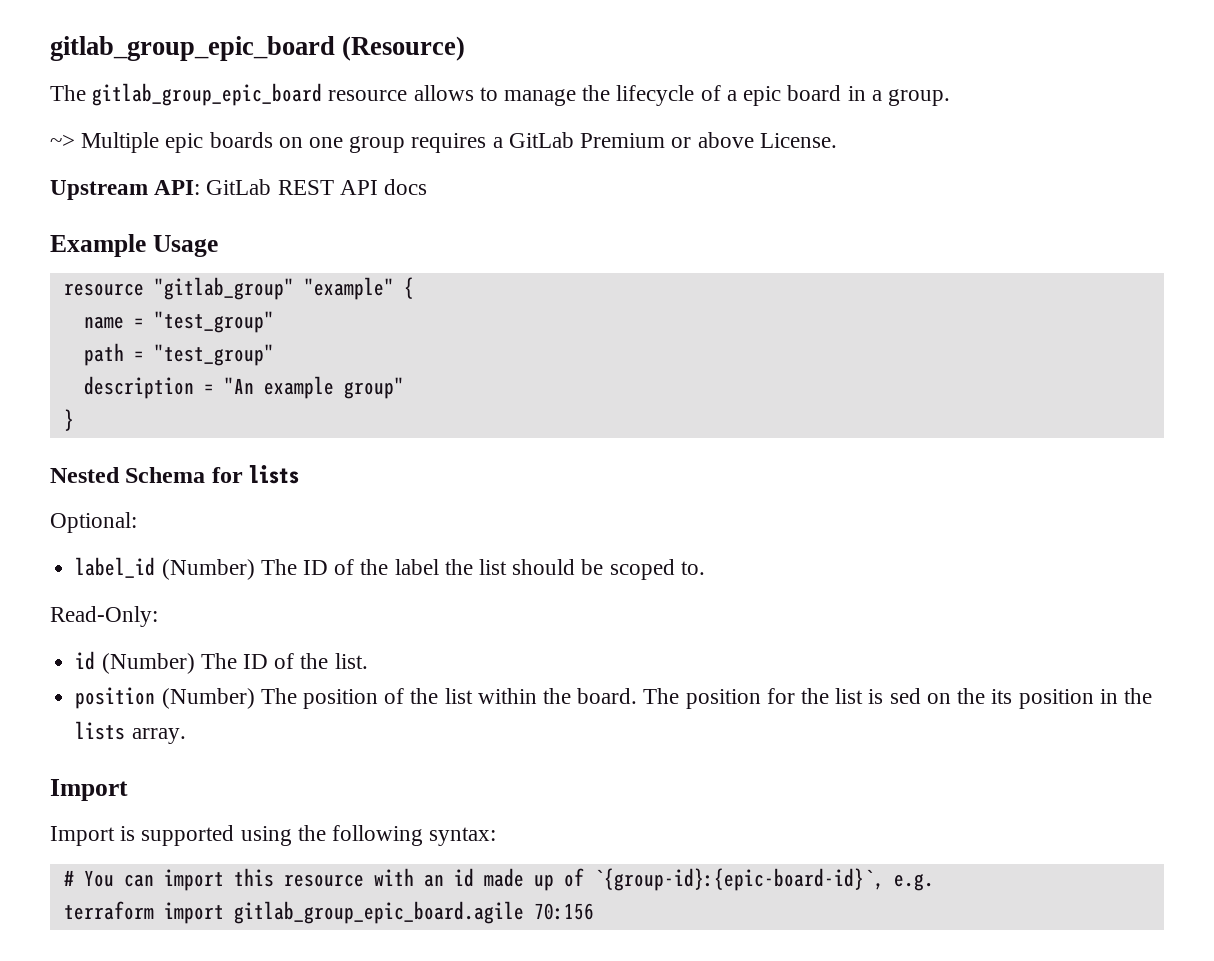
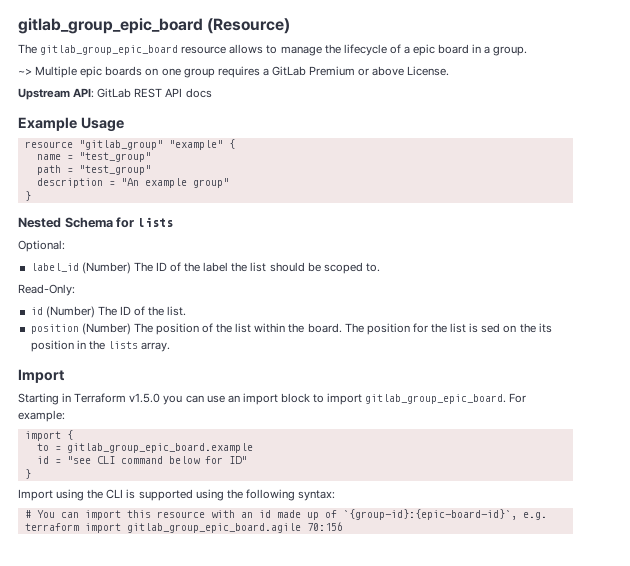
- Import is supported using the following syntax:
+ Starting in Terraform v1.5.0 you can use an import block to import gitlab_group_epic_board. For example:
+ import {
+ to = gitlab_group_epic_board.example
+ id = "see CLI command below for ID"
+ }
+ Import using the CLI is supported using the following syntax:

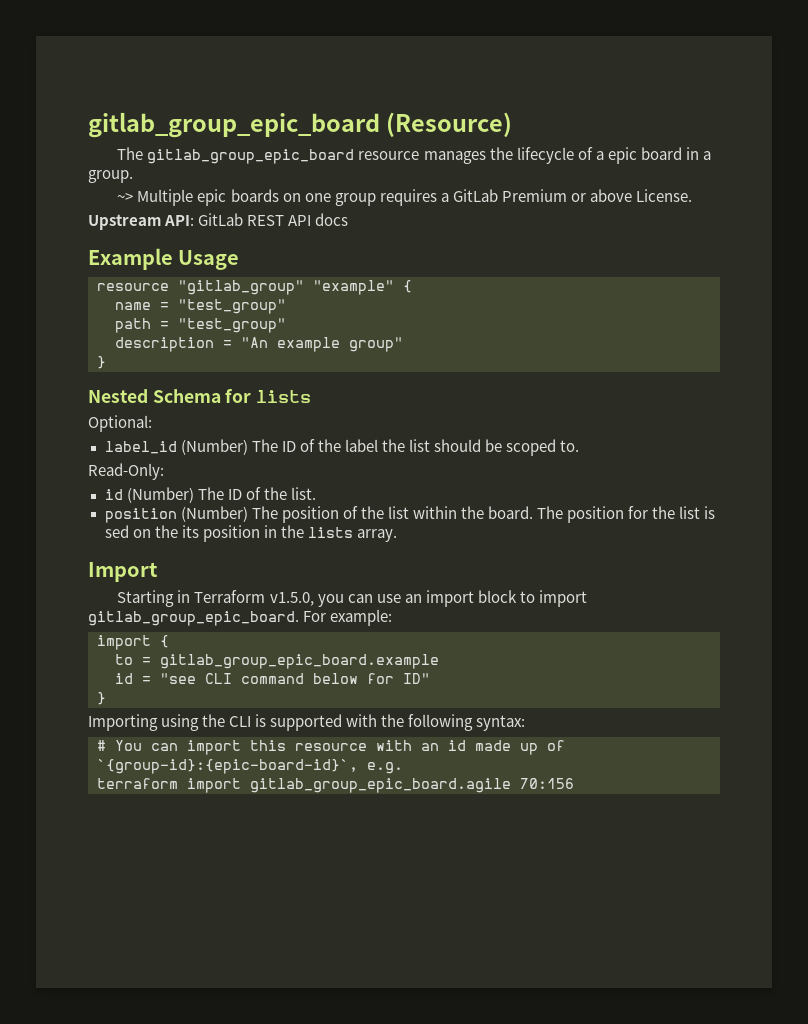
- The gitlab_group_epic_board resource allows to manage the lifecycle of a epic board in a group.
+ The gitlab_group_epic_board resource manages the lifecycle of a epic board in a group.
- Starting in Terraform v1.5.0 you can use an import block to import gitlab_group_epic_board.
+ Starting in Terraform v1.5.0, you can use an import block to import gitlab_group_epic_board.
- Import using the CLI is supported using the following syntax:
+ Importing using the CLI is supported with the following syntax:

